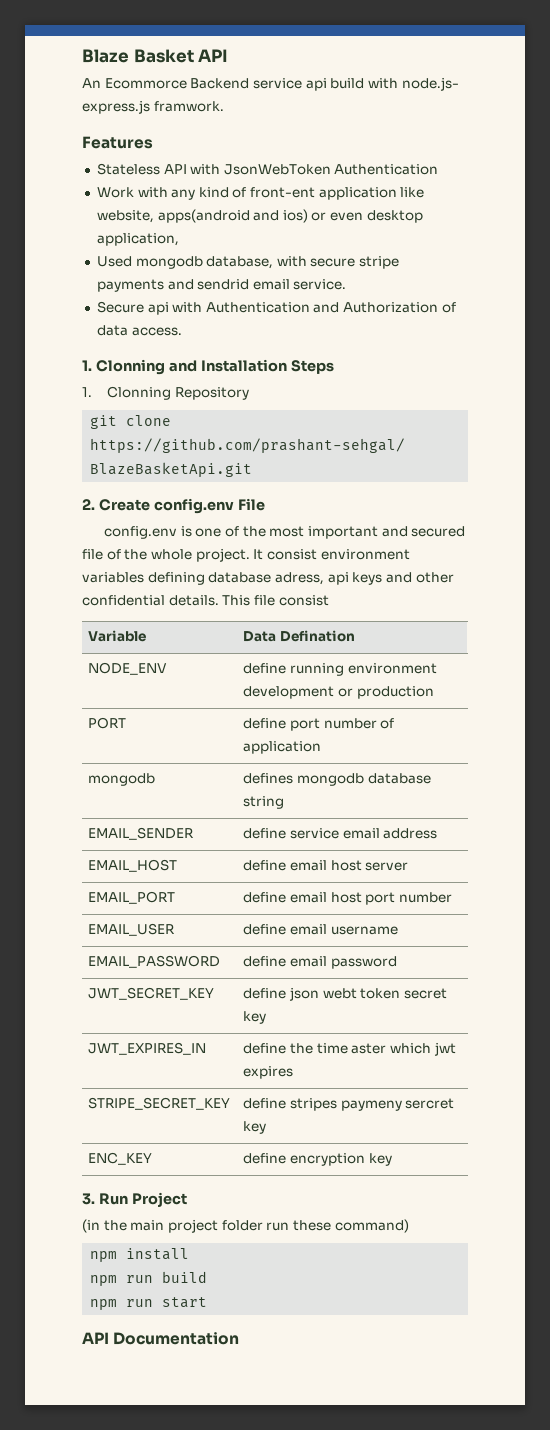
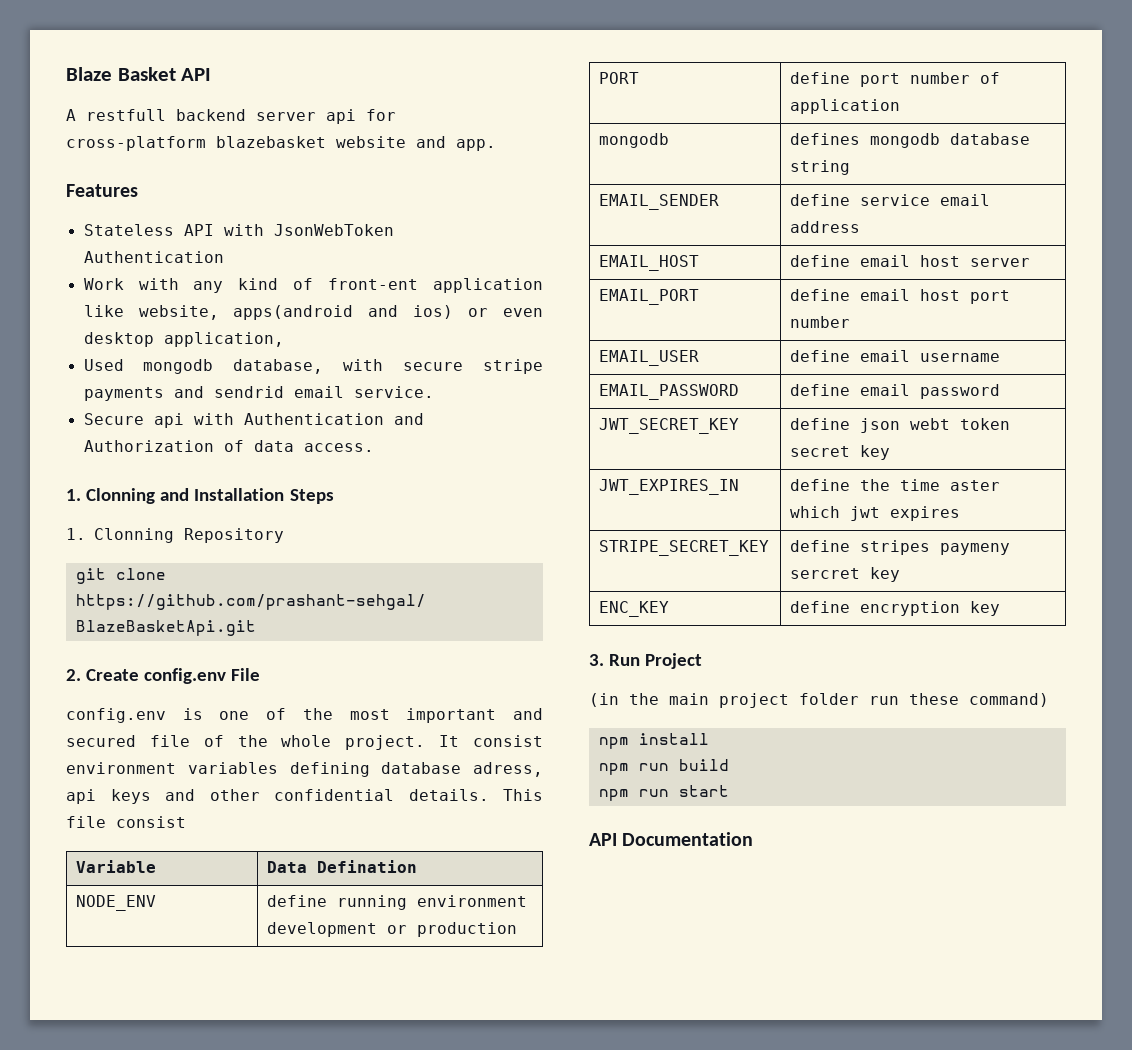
- An Ecommorce Backend service api build with node.js- express.js framwork.
+ A restfull backend server api for cross-platform blazebasket website and app.

